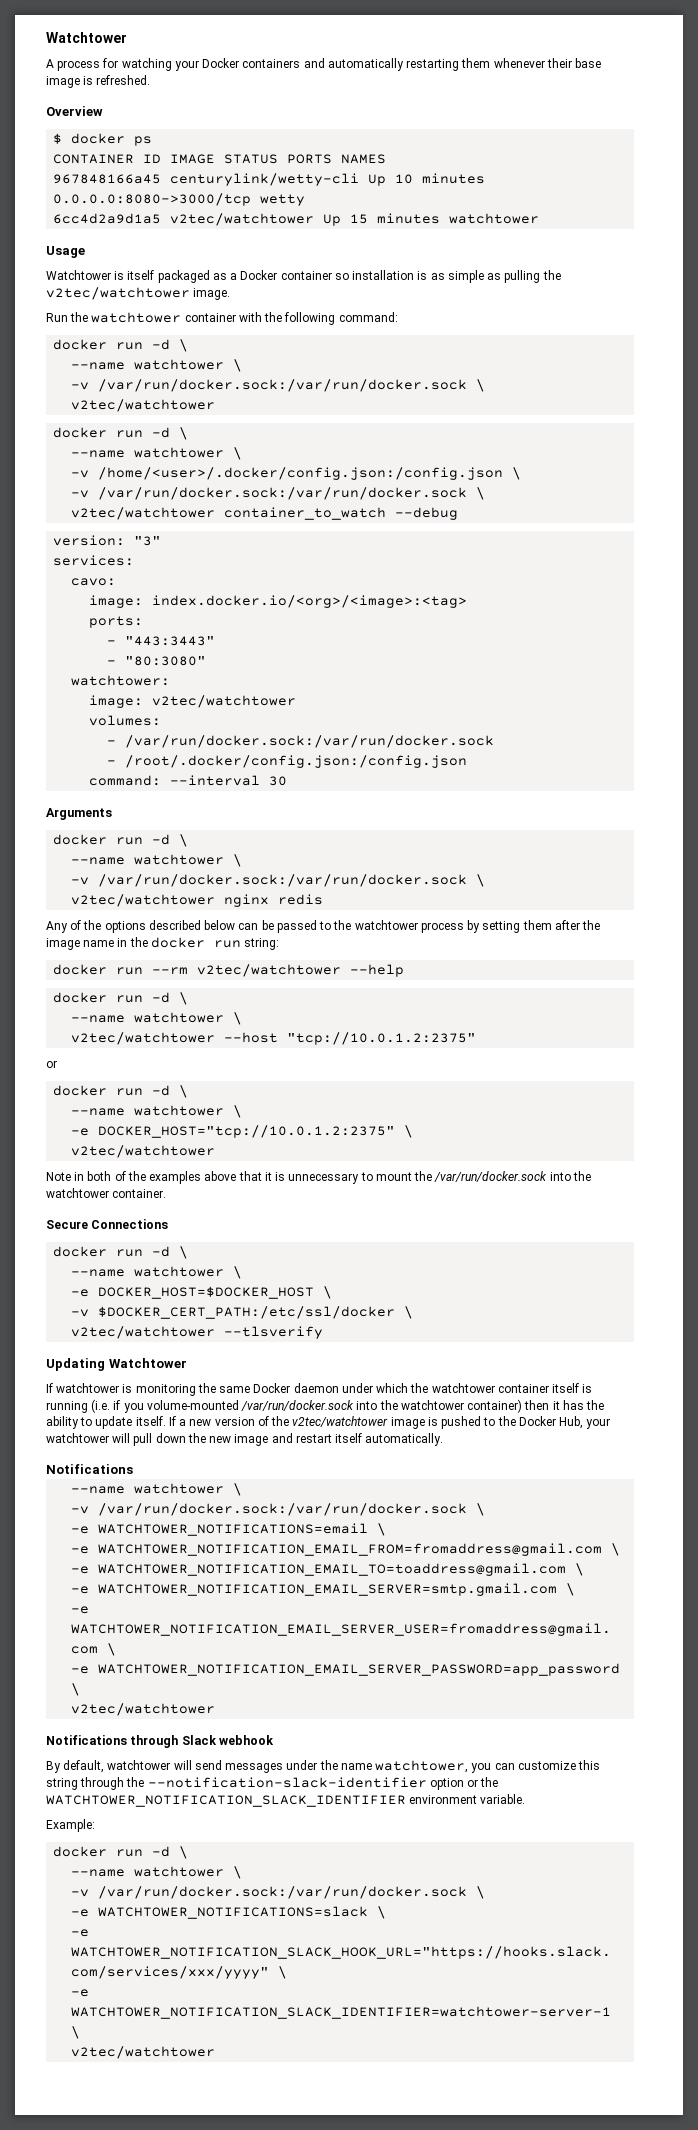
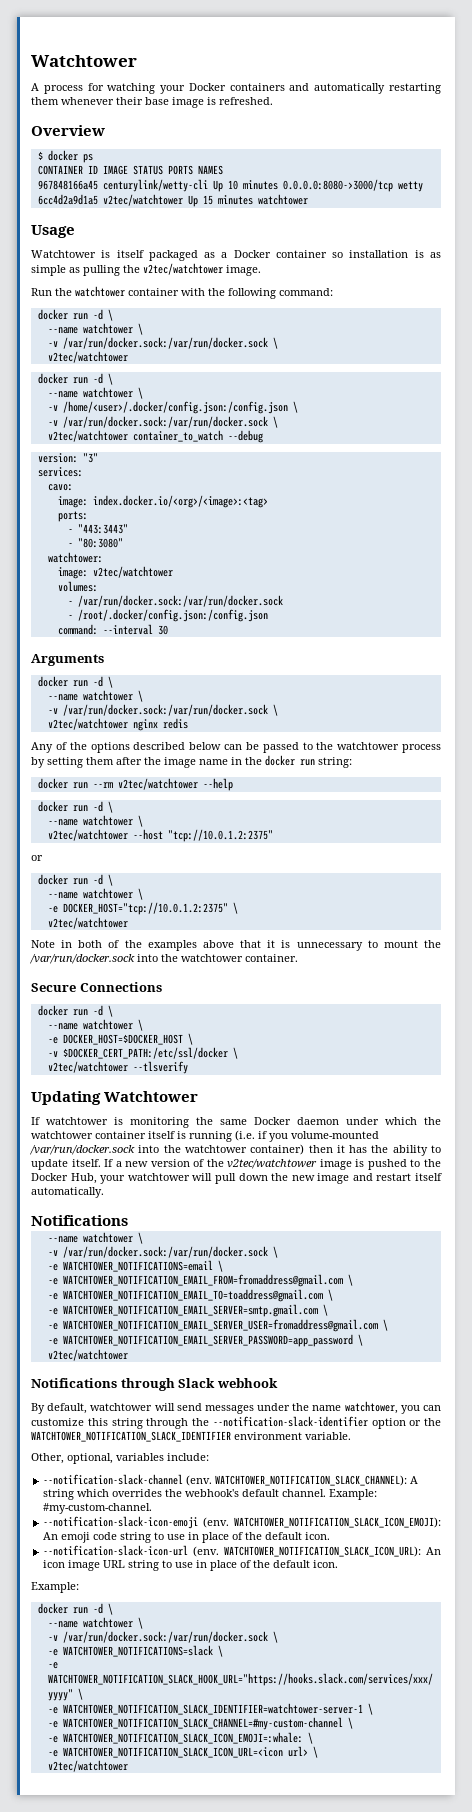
+ Other, optional, variables include:
+ --notification-slack-channel (env. WATCHTOWER_NOTIFICATION_SLACK_CHANNEL): A string which overrides the webhook's default channel. Example: #my-custom-channel.
+ --notification-slack-icon-emoji (env. WATCHTOWER_NOTIFICATION_SLACK_ICON_EMOJI): An emoji code string to use in place of the default icon.
+ --notification-slack-icon-url (env. WATCHTOWER_NOTIFICATION_SLACK_ICON_URL): An icon image URL string to use in place of the default icon.
+ -e WATCHTOWER_NOTIFICATION_SLACK_CHANNEL=#my-custom-channel \
+ -e WATCHTOWER_NOTIFICATION_SLACK_ICON_EMOJI=:whale: \
+ -e WATCHTOWER_NOTIFICATION_SLACK_ICON_URL=<icon url> \

